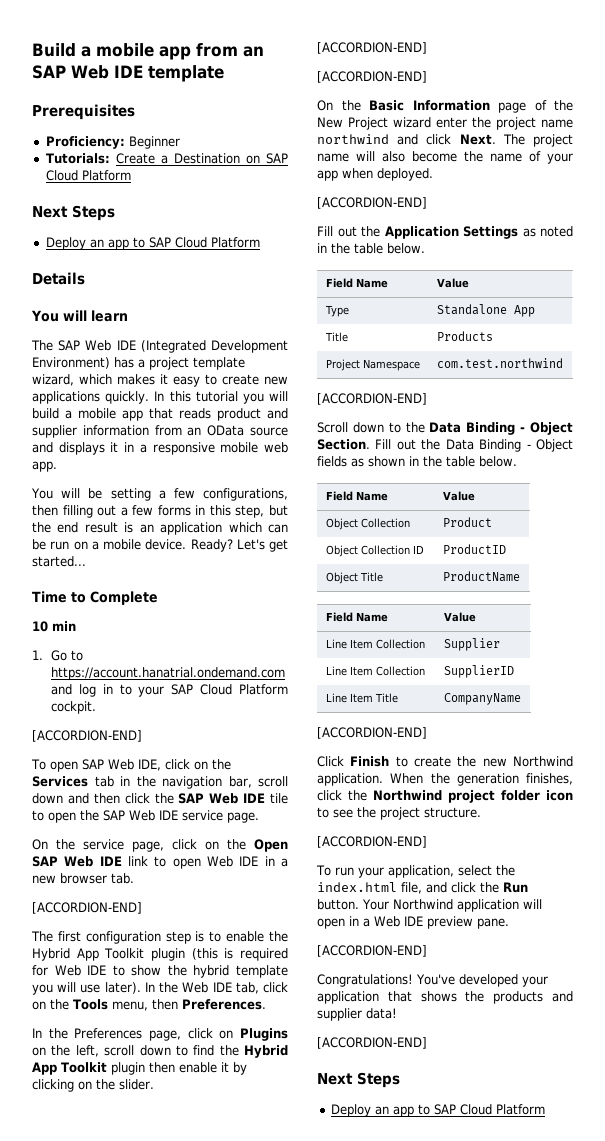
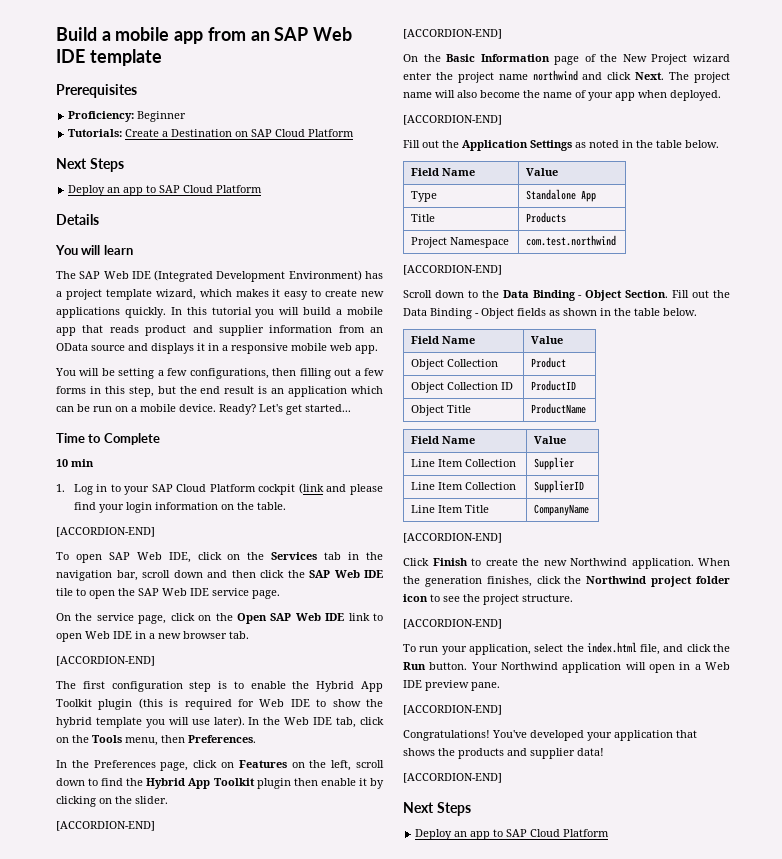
- 1. Go to https://account.hanatrial.ondemand.com and log in to your SAP Cloud Platform cockpit.
+ 1. Log in to your SAP Cloud Platform cockpit (link and please find your login information on the table.
- In the Preferences page, click on Plugins on the left, scroll down to find the Hybrid App Toolkit plugin then enable it by clicking on the slider.
+ In the Preferences page, click on Features on the left, scroll down to find the Hybrid App Toolkit plugin then enable it by clicking on the slider.

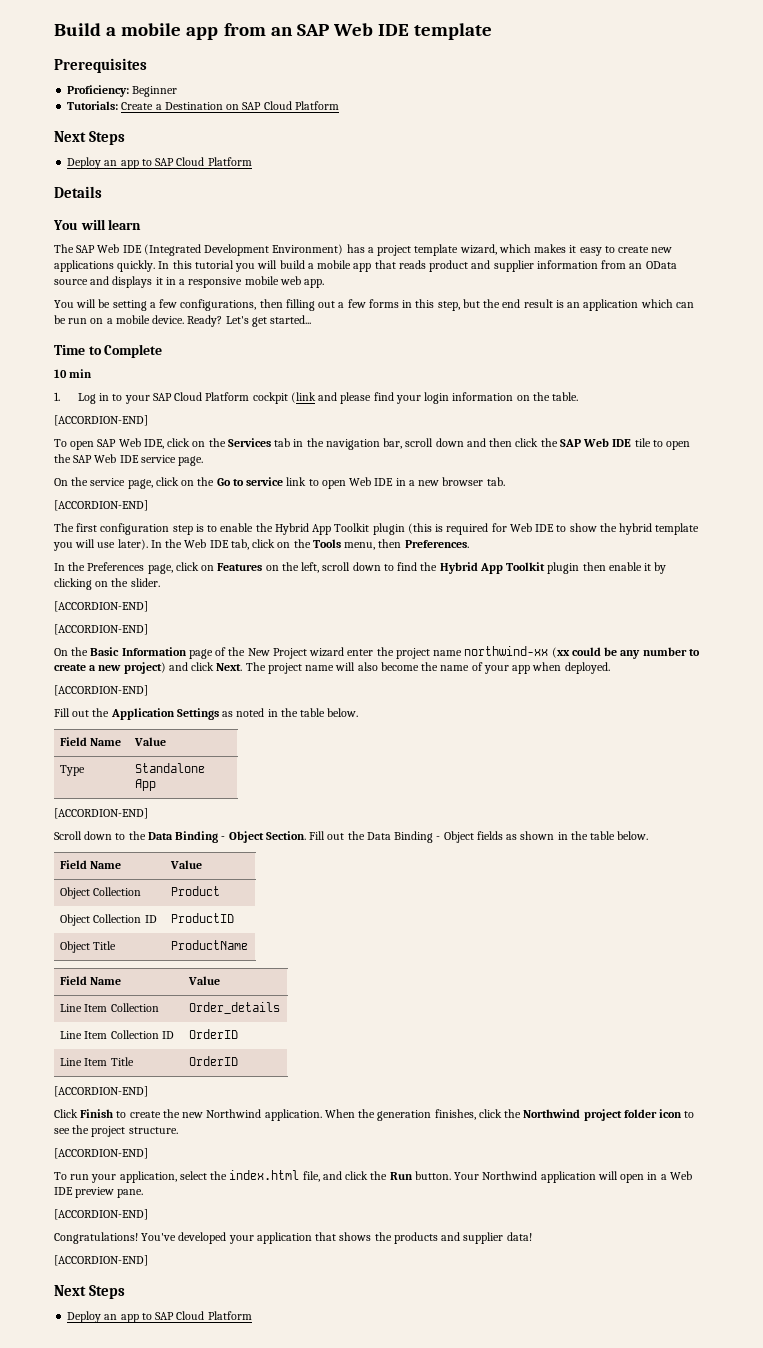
- On the service page, click on the Open SAP Web IDE link to open Web IDE in a new browser tab.
+ On the service page, click on the Go to service link to open Web IDE in a new browser tab.
- On the Basic Information page of the New Project wizard enter the project name northwind and click Next.
+ On the Basic Information page of the New Project wizard enter the project name northwind-xx (xx could be any number to create a new project) and click Next.
- Title | Products
- Project Namespace | com.test.northwind
- Line Item Collection | Supplier
- Line Item Collection | SupplierID
+ Line Item Collection | Order_details
+ Line Item Collection ID | OrderID
- Line Item Title | CompanyName
+ Line Item Title | OrderID

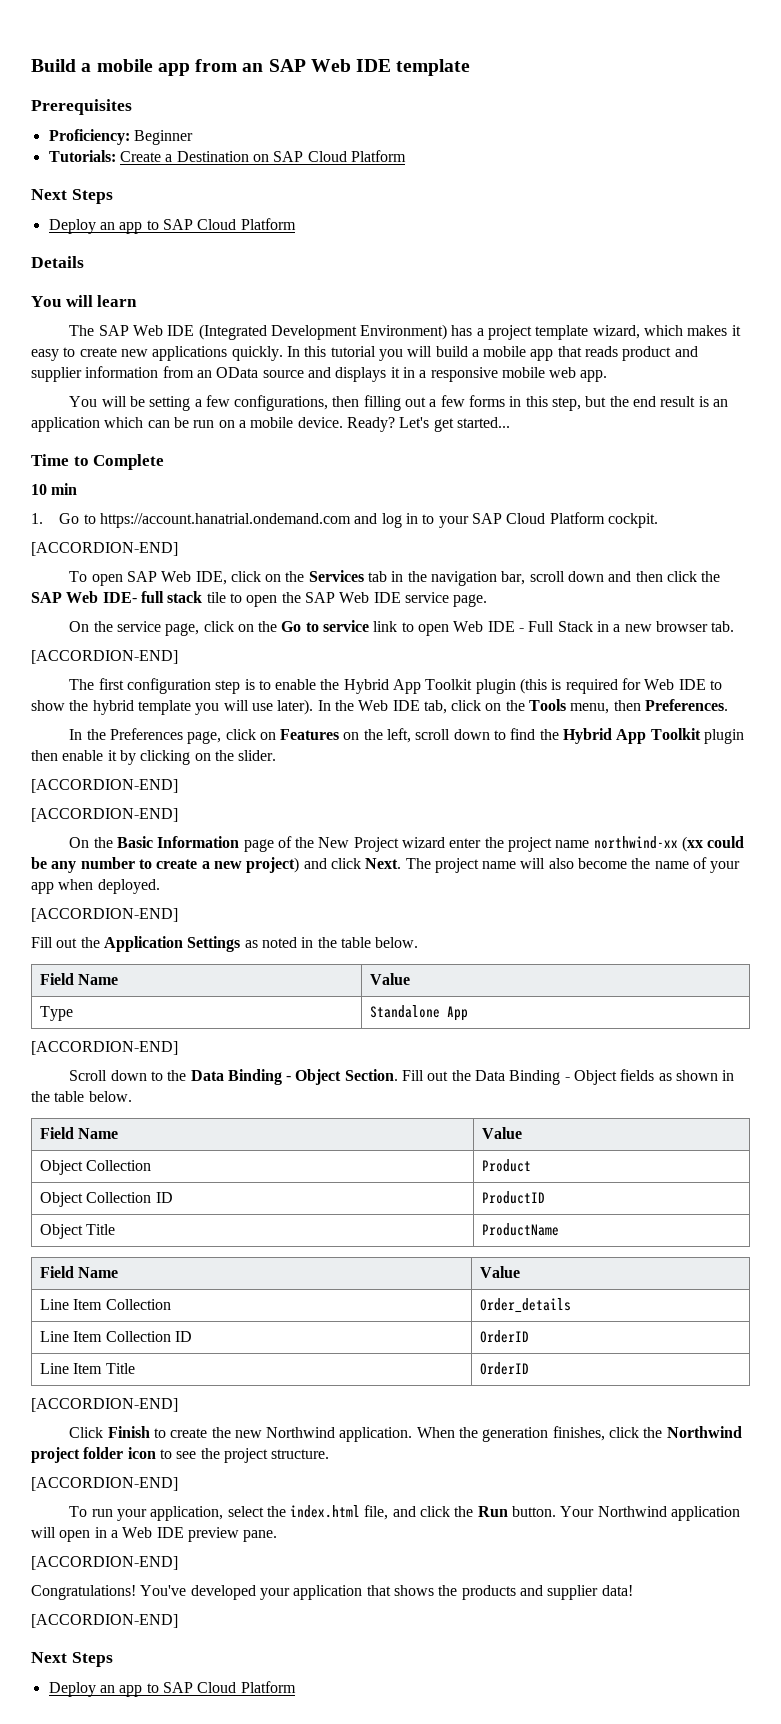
- 1. Log in to your SAP Cloud Platform cockpit (link and please find your login information on the table.
+ 1. Go to https://account.hanatrial.ondemand.com and log in to your SAP Cloud Platform cockpit.
- To open SAP Web IDE, click on the Services tab in the navigation bar, scroll down and then click the SAP Web IDE tile to open the SAP Web IDE service page.
+ To open SAP Web IDE, click on the Services tab in the navigation bar, scroll down and then click the SAP Web IDE- full stack tile to open the SAP Web IDE service page.
- On the service page, click on the Go to service link to open Web IDE in a new browser tab.
+ On the service page, click on the Go to service link to open Web IDE - Full Stack in a new browser tab.

